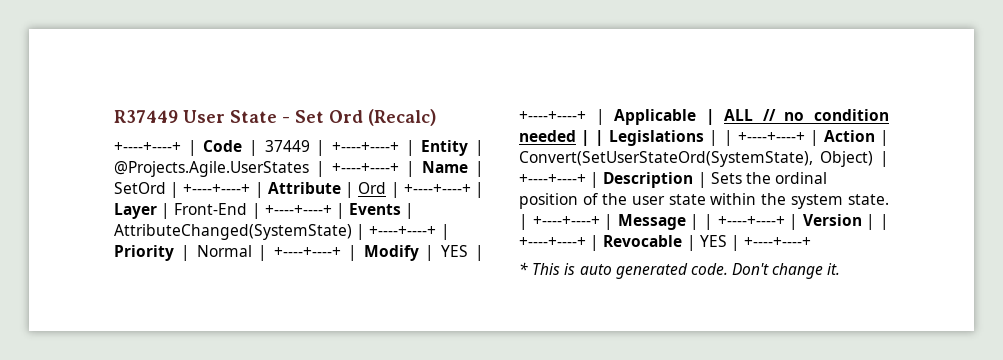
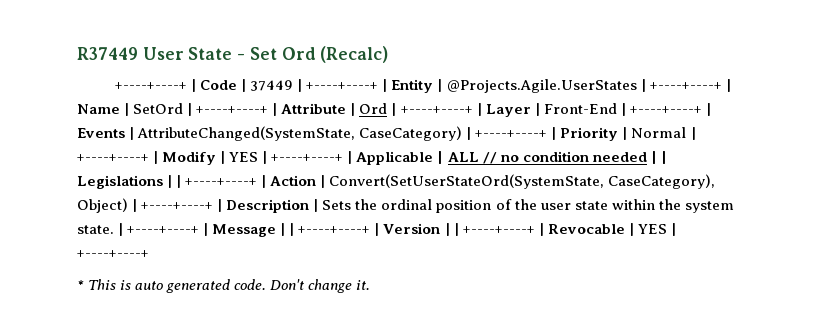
- +----+----+ | Code | 37449 | +----+----+ | Entity | @Projects.Agile.UserStates | +----+----+ | Name | SetOrd | +----+----+ | Attribute | Ord | +----+----+ | Layer | Front-End | +----+----+ | Events | AttributeChanged(SystemState) | +----+----+ | Priority | Normal | +----+----+ | Modify | YES | +----+----+ | Applicable | ALL // no condition needed | | Legislations | | +----+----+ | Action | Convert(SetUserStateOrd(SystemState), Object) | +----+----+ | Description | Sets the ordinal position of the user state within the system state.
+ +----+----+ | Code | 37449 | +----+----+ | Entity | @Projects.Agile.UserStates | +----+----+ | Name | SetOrd | +----+----+ | Attribute | Ord | +----+----+ | Layer | Front-End | +----+----+ | Events | AttributeChanged(SystemState, CaseCategory) | +----+----+ | Priority | Normal | +----+----+ | Modify | YES | +----+----+ | Applicable | ALL // no condition needed | | Legislations | | +----+----+ | Action | Convert(SetUserStateOrd(SystemState, CaseCategory), Object) | +----+----+ | Description | Sets the ordinal position of the user state within the system state.

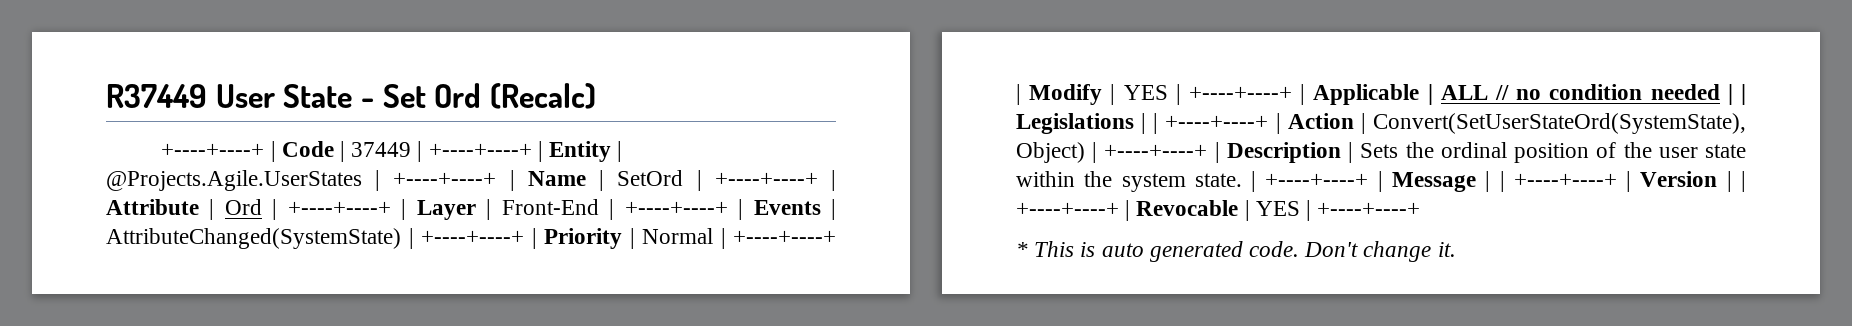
- +----+----+ | Code | 37449 | +----+----+ | Entity | @Projects.Agile.UserStates | +----+----+ | Name | SetOrd | +----+----+ | Attribute | Ord | +----+----+ | Layer | Front-End | +----+----+ | Events | AttributeChanged(SystemState, CaseCategory) | +----+----+ | Priority | Normal | +----+----+ | Modify | YES | +----+----+ | Applicable | ALL // no condition needed | | Legislations | | +----+----+ | Action | Convert(SetUserStateOrd(SystemState, CaseCategory), Object) | +----+----+ | Description | Sets the ordinal position of the user state within the system state.
+ +----+----+ | Code | 37449 | +----+----+ | Entity | @Projects.Agile.UserStates | +----+----+ | Name | SetOrd | +----+----+ | Attribute | Ord | +----+----+ | Layer | Front-End | +----+----+ | Events | AttributeChanged(SystemState) | +----+----+ | Priority | Normal | +----+----+ | Modify | YES | +----+----+ | Applicable | ALL // no condition needed | | Legislations | | +----+----+ | Action | Convert(SetUserStateOrd(SystemState), Object) | +----+----+ | Description | Sets the ordinal position of the user state within the system state.

